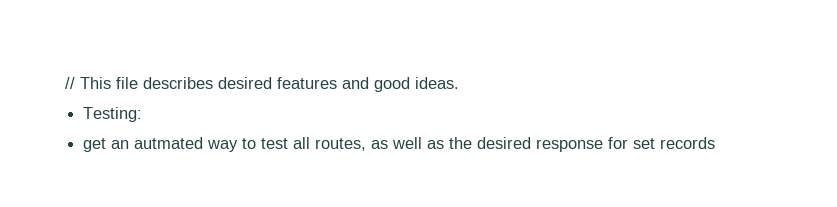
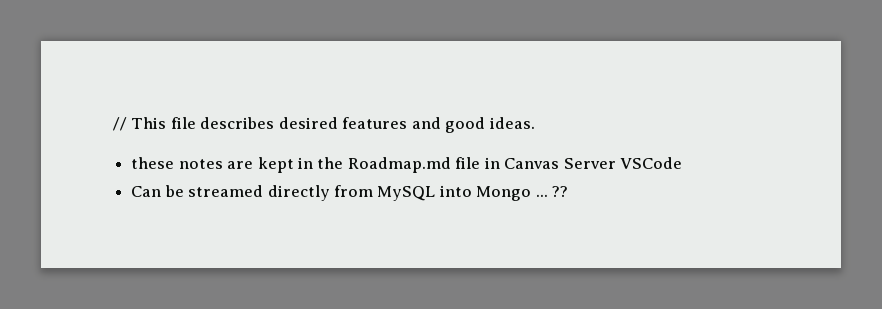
- Testing:
- get an autmated way to test all routes, as well as the desired response for set records
+ these notes are kept in the Roadmap.md file in Canvas Server VSCode
+ Can be streamed directly from MySQL into Mongo ... ??

